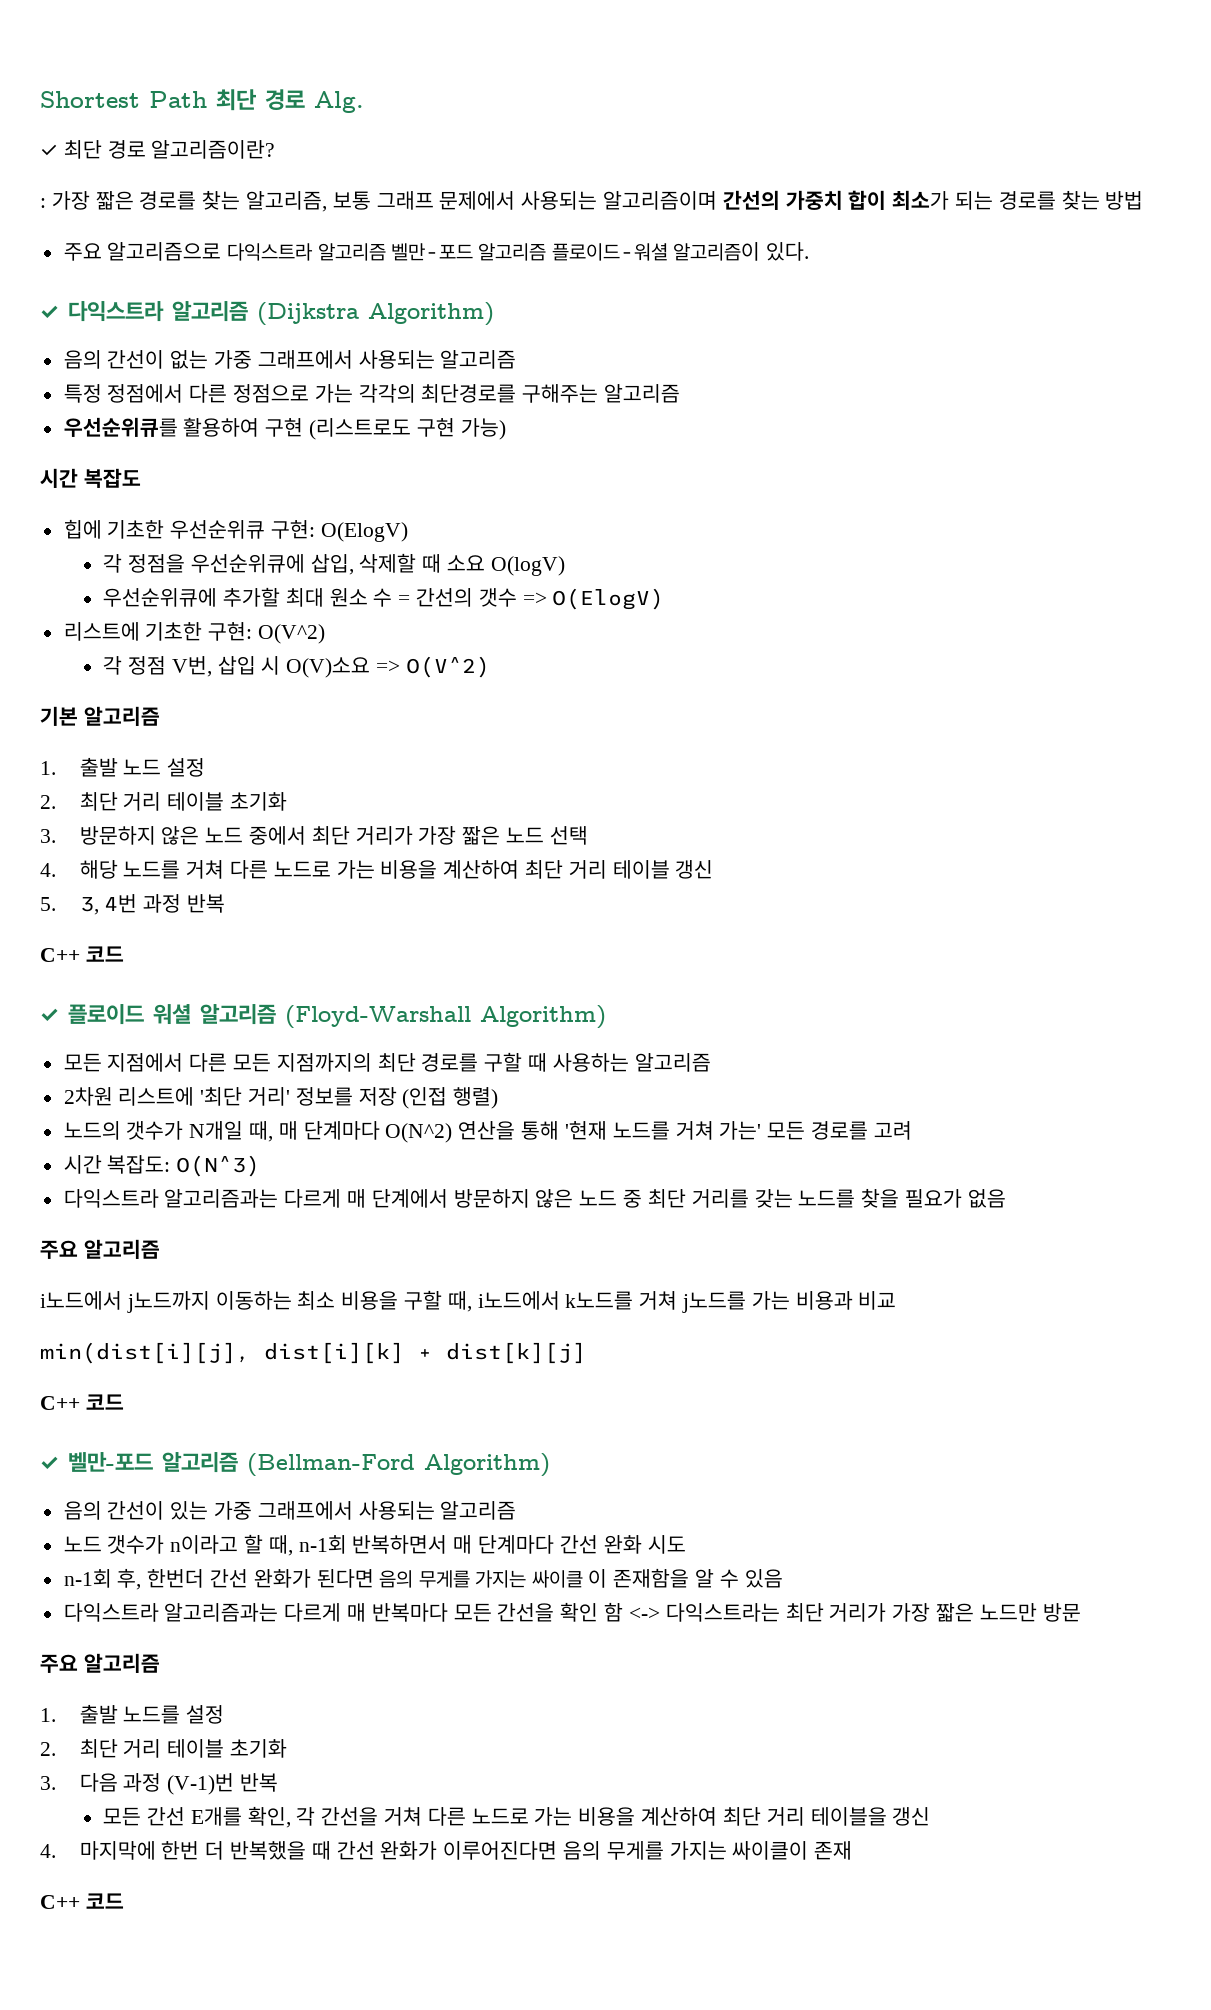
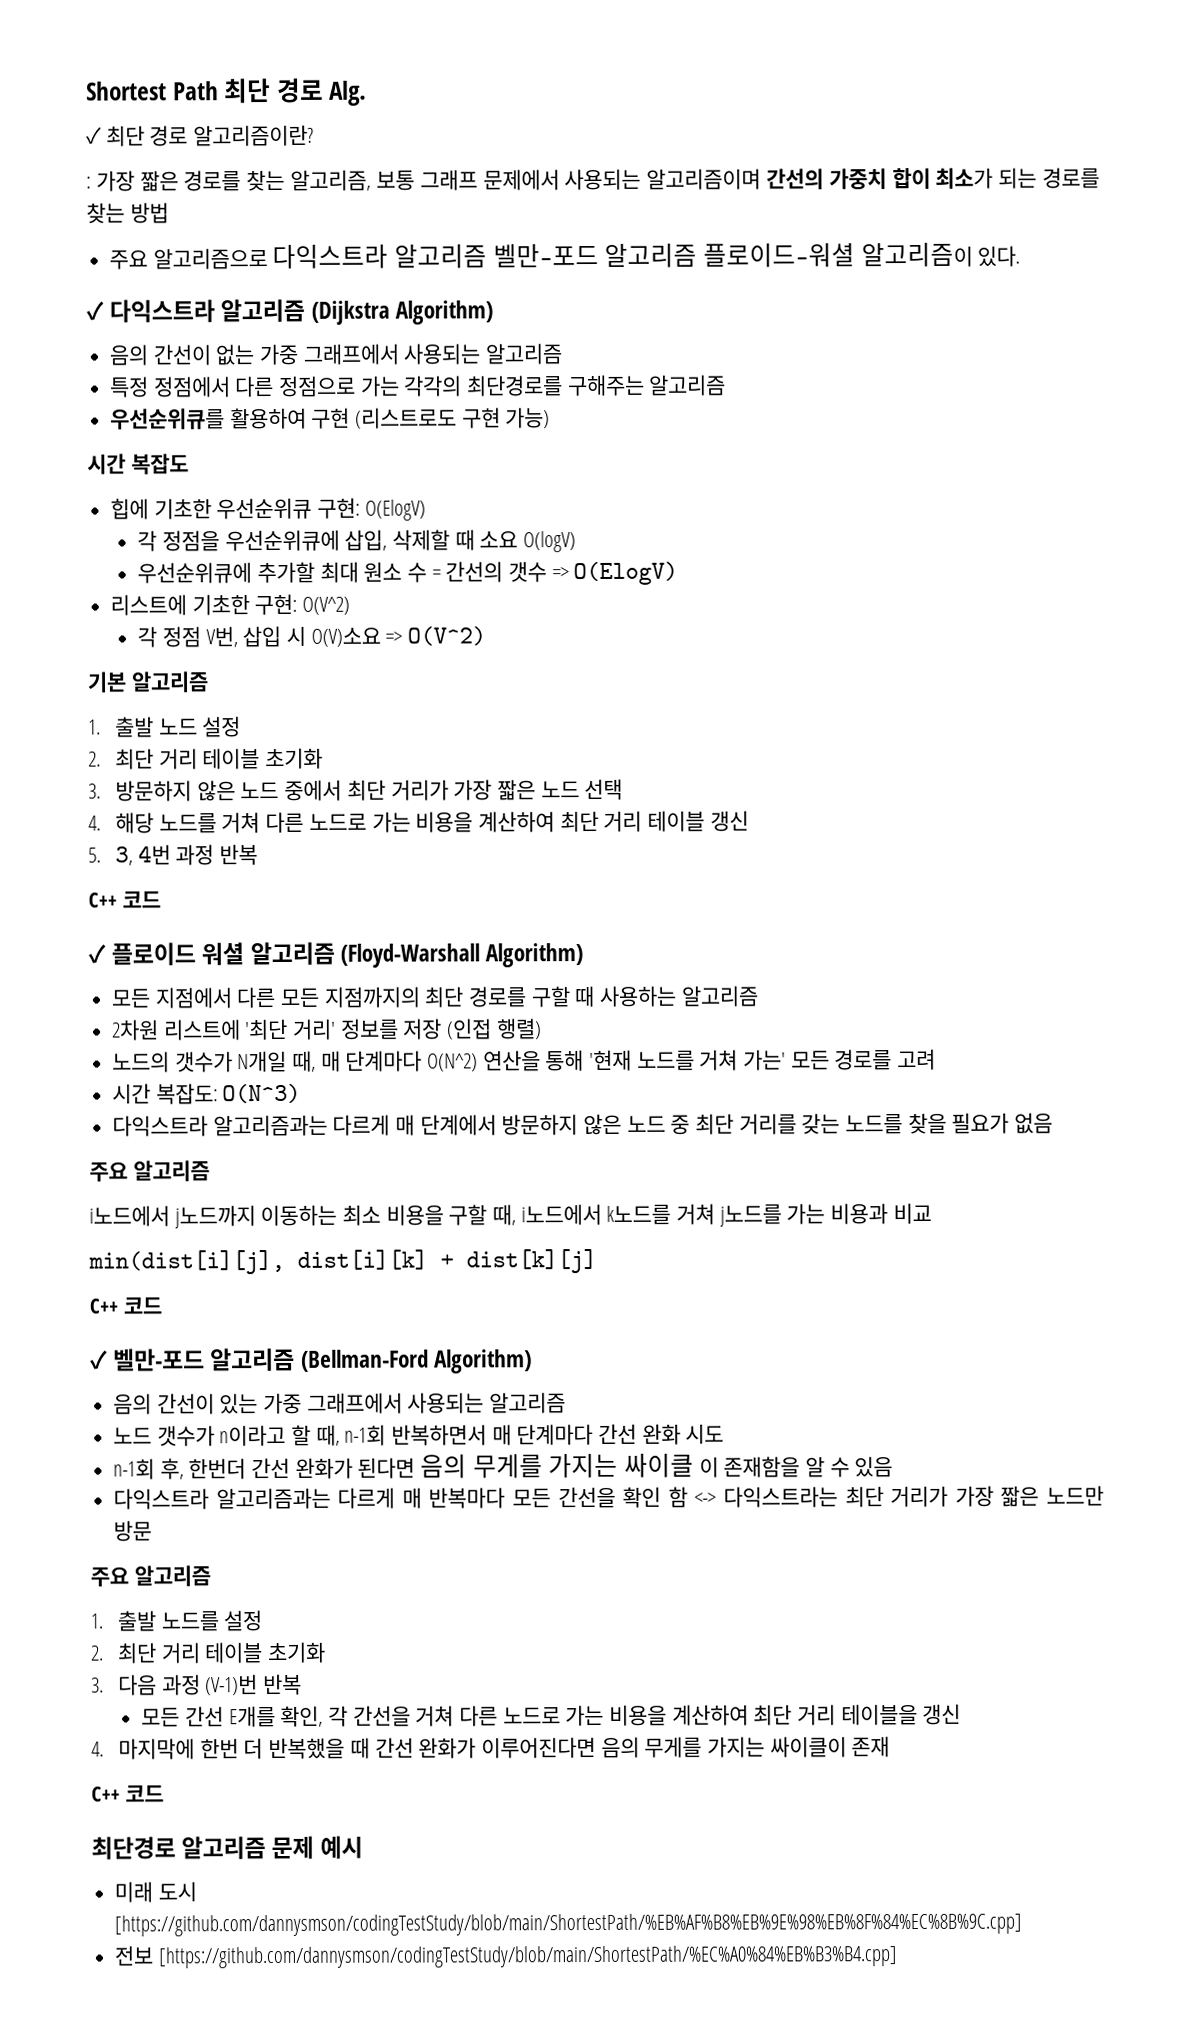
+ 최단경로 알고리즘 문제 예시
+ 미래 도시 [https://github.com/dannysmson/codingTestStudy/blob/main/ShortestPath/%EB%AF%B8%EB%9E%98%EB%8F%84%EC%8B%9C.cpp]
+ 전보 [https://github.com/dannysmson/codingTestStudy/blob/main/ShortestPath/%EC%A0%84%EB%B3%B4.cpp]

